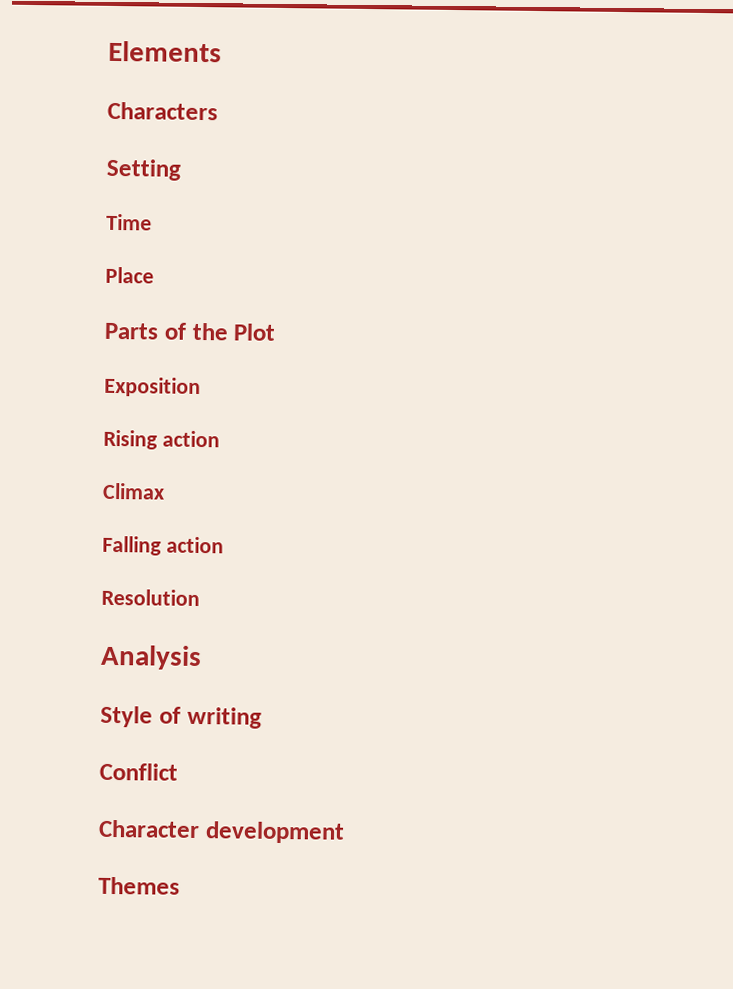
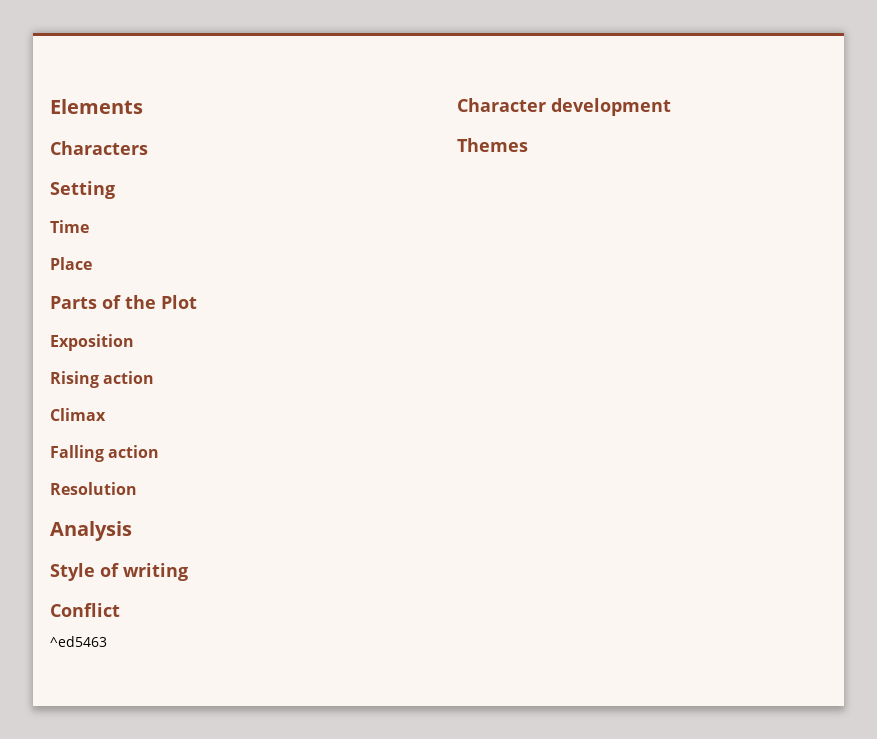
+ ^ed5463

